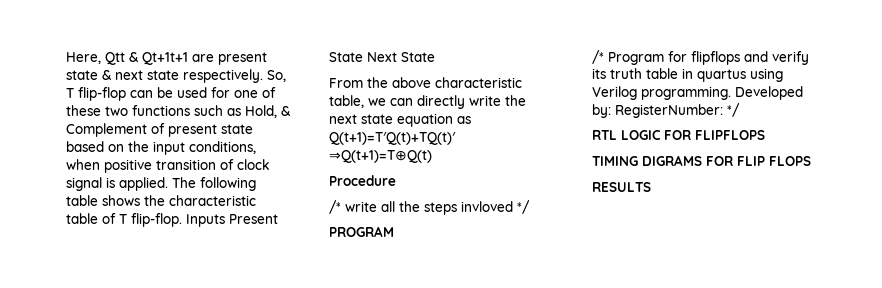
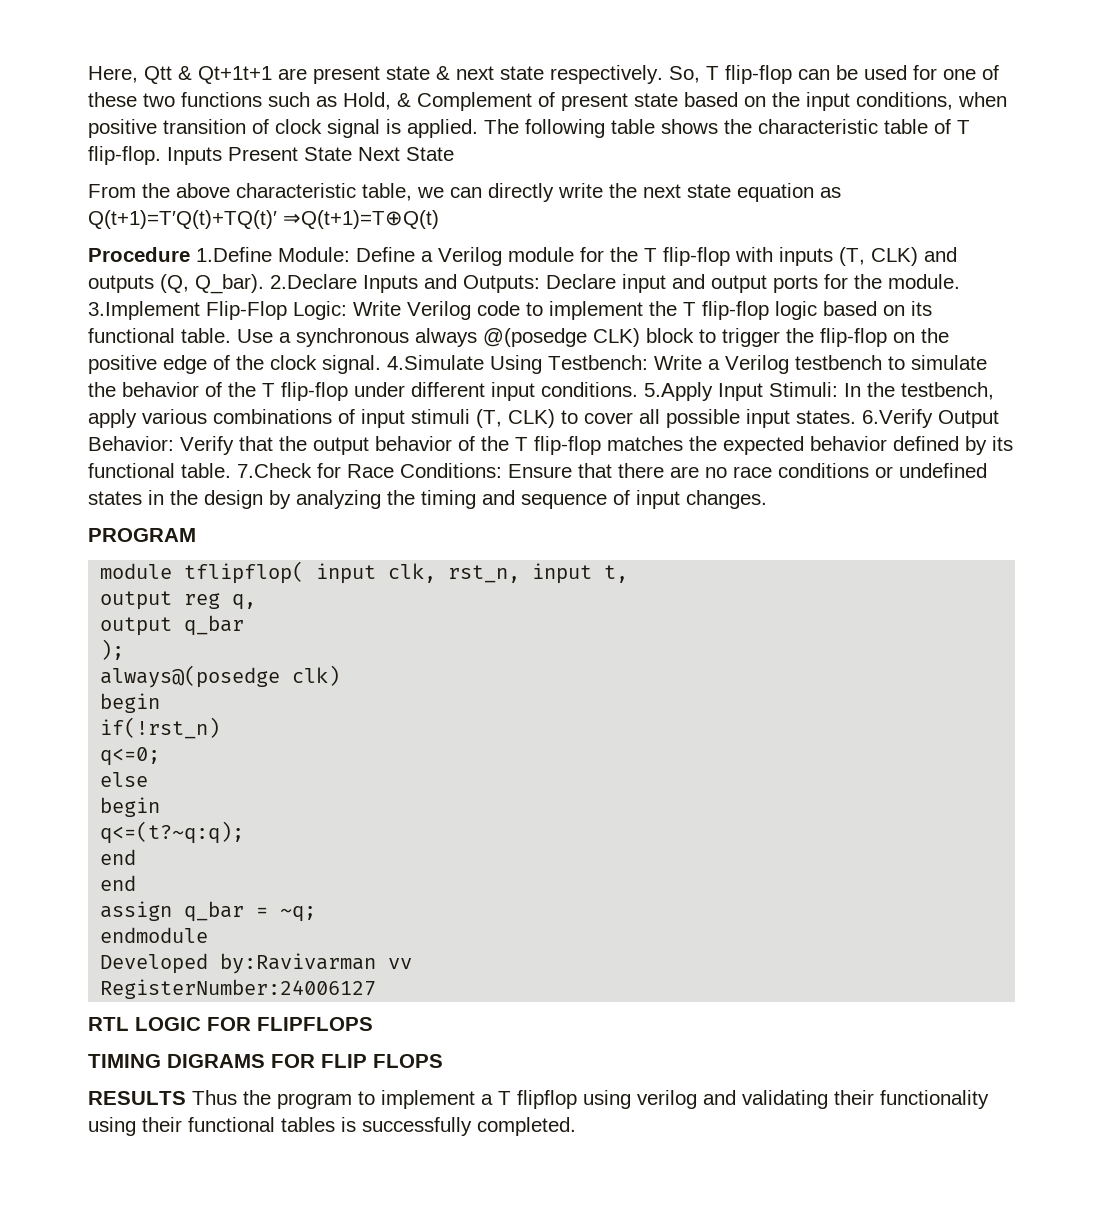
- Procedure
- /* write all the steps invloved */
+ Procedure 1.Define Module: Define a Verilog module for the T flip-flop with inputs (T, CLK) and outputs (Q, Q_bar). 2.Declare Inputs and Outputs: Declare input and output ports for the module. 3.Implement Flip-Flop Logic: Write Verilog code to implement the T flip-flop logic based on its functional table. Use a synchronous always @(posedge CLK) block to trigger the flip-flop on the positive edge of the clock signal. 4.Simulate Using Testbench: Write a Verilog testbench to simulate the behavior of the T flip-flop under different input conditions. 5.Apply Input Stimuli: In the testbench, apply various combinations of input stimuli (T, CLK) to cover all possible input states. 6.Verify Output Behavior: Verify that the output behavior of the T flip-flop matches the expected behavior defined by its functional table. 7.Check for Race Conditions: Ensure that there are no race conditions or undefined states in the design by analyzing the timing and sequence of input changes.
  PROGRAM
- /* Program for flipflops and verify its truth table in quartus using Verilog programming. Developed by: RegisterNumber: */
+ module tflipflop( input clk, rst_n, input t,
+ output reg q,
+ output q_bar
+ );
+ always@(posedge clk)
+ begin
+ if(!rst_n)
+ q<=0;
+ else
+ begin
+ q<=(t?~q:q);
+ end
+ end
+ assign q_bar = ~q;
+ endmodule
+ Developed by:Ravivarman vv
+ RegisterNumber:24006127
- RESULTS
+ RESULTS Thus the program to implement a T flipflop using verilog and validating their functionality using their functional tables is successfully completed.

